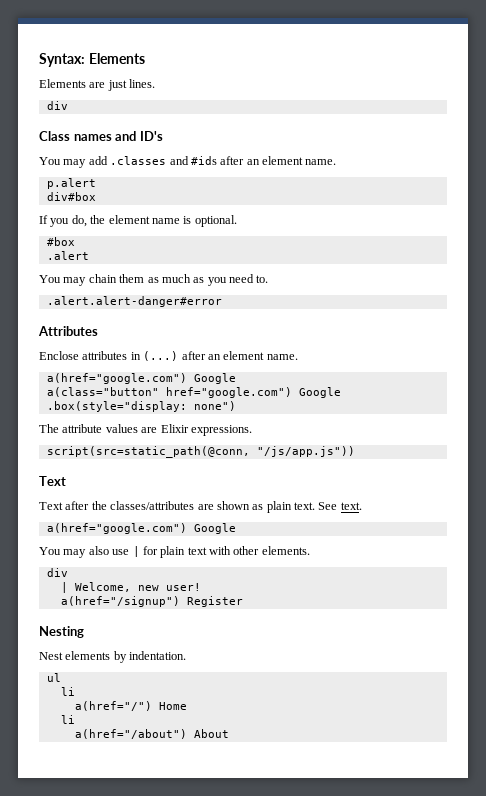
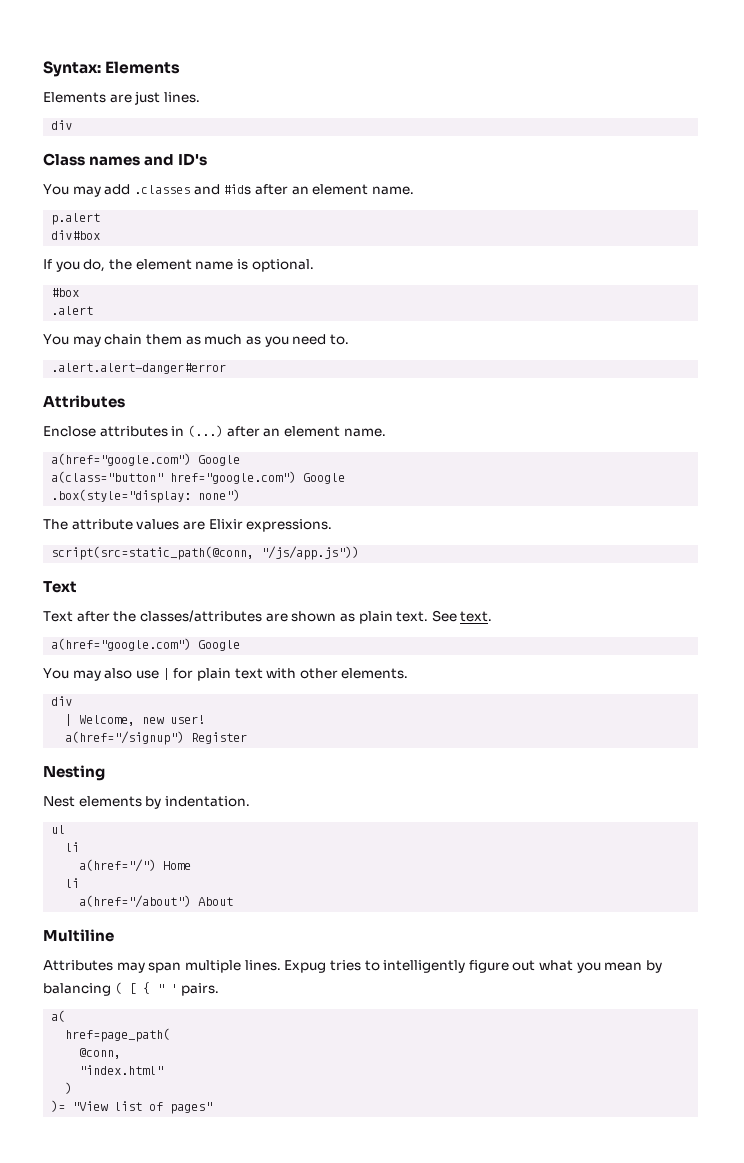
+ Multiline
+ Attributes may span multiple lines. Expug tries to intelligently figure out what you mean by balancing ( [ { " ' pairs.
+ a(
+ href=page_path(
+ @conn,
+ "index.html"
+ )
+ )= "View list of pages"

